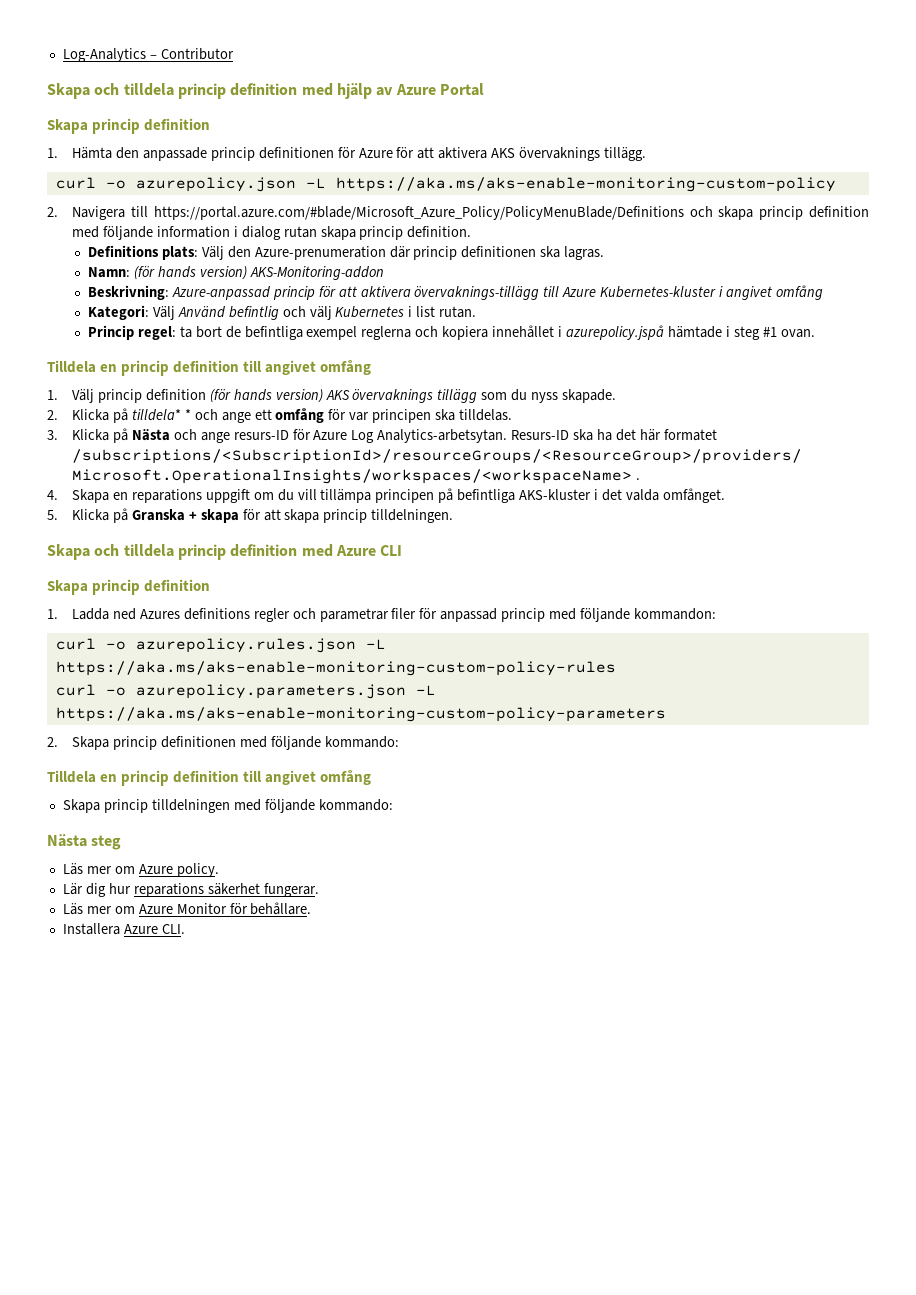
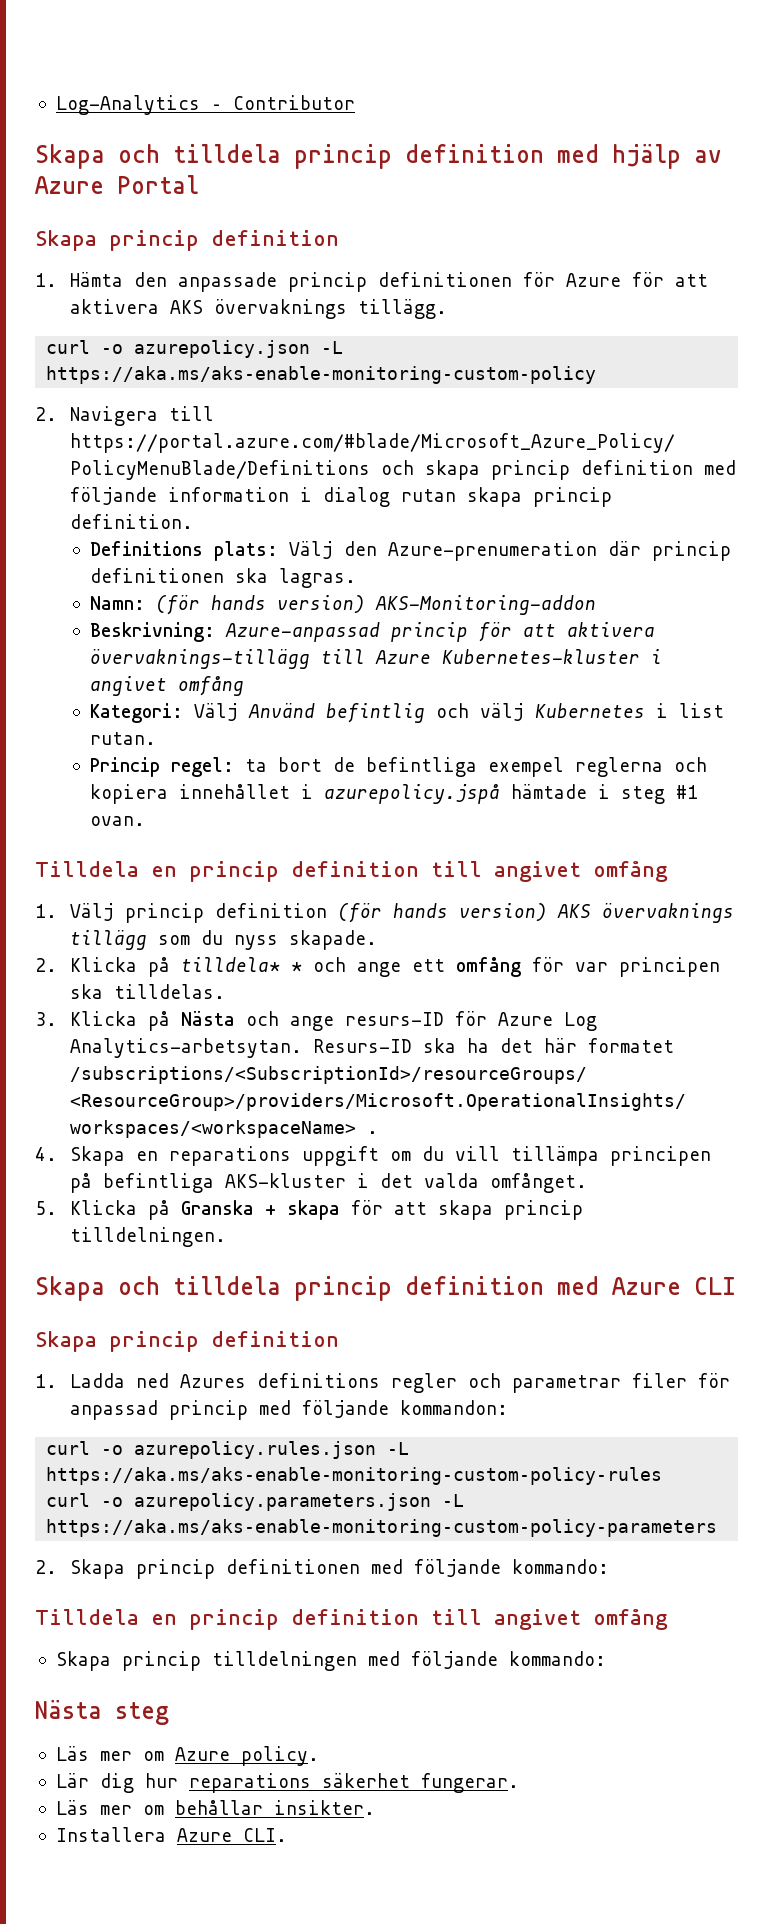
- Läs mer om Azure Monitor för behållare.
+ Läs mer om behållar insikter.

